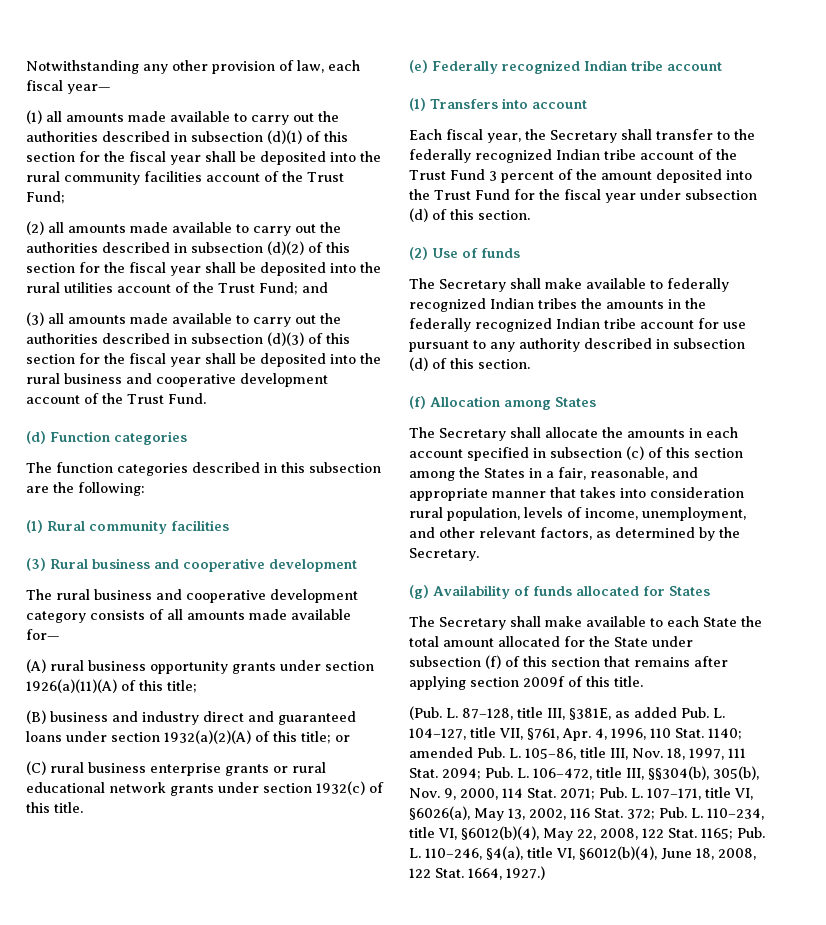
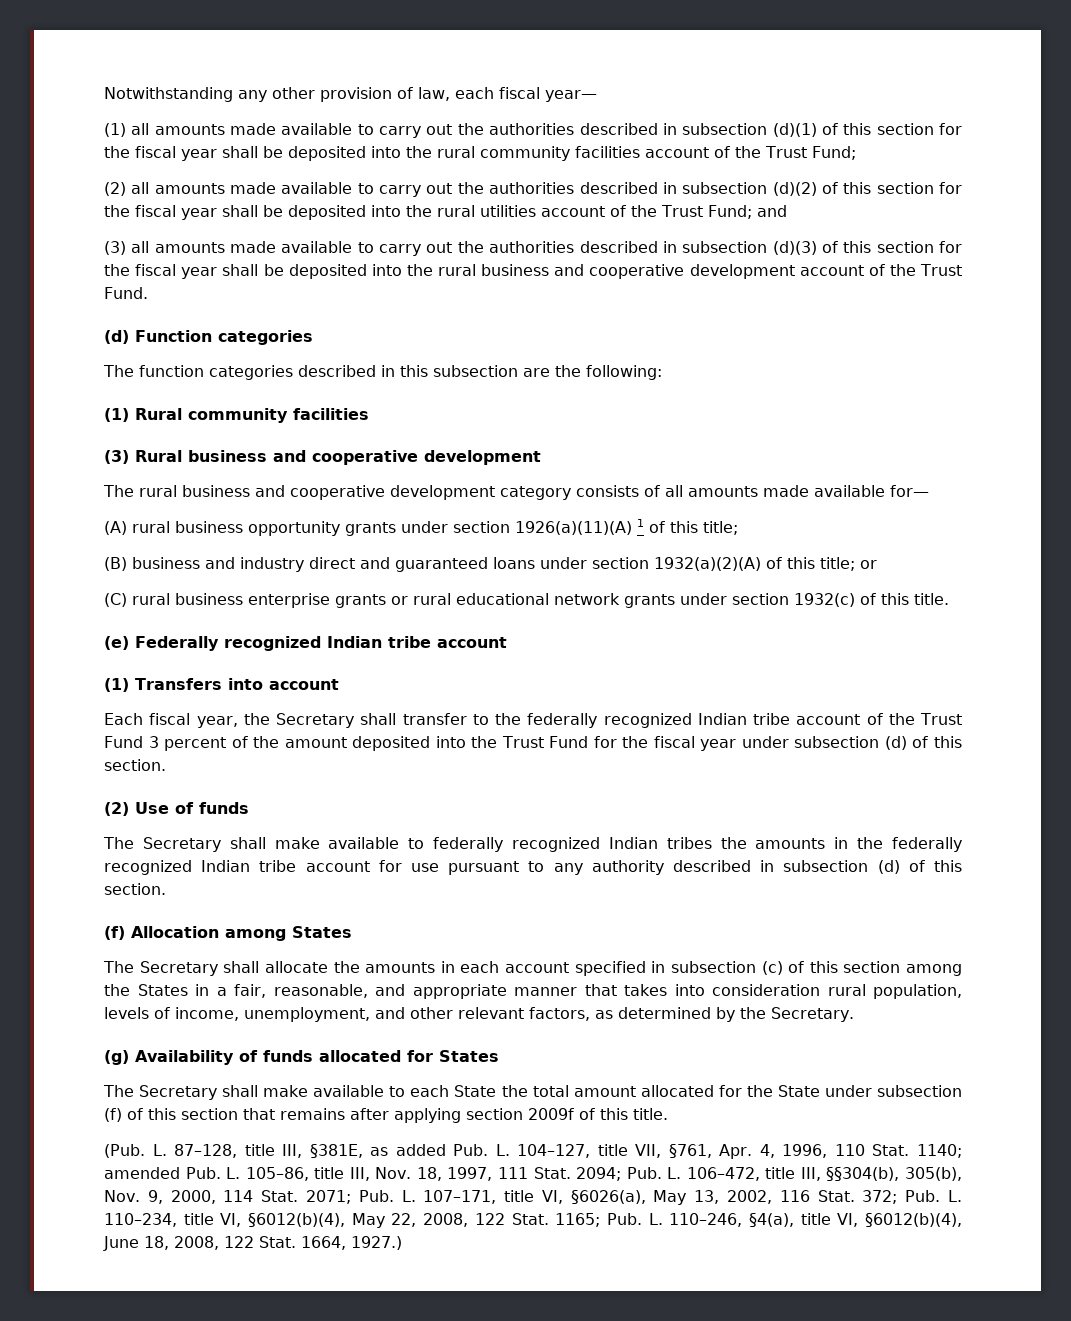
- (A) rural business opportunity grants under section 1926(a)(11)(A) of this title;
+ (A) rural business opportunity grants under section 1926(a)(11)(A) 1 of this title;

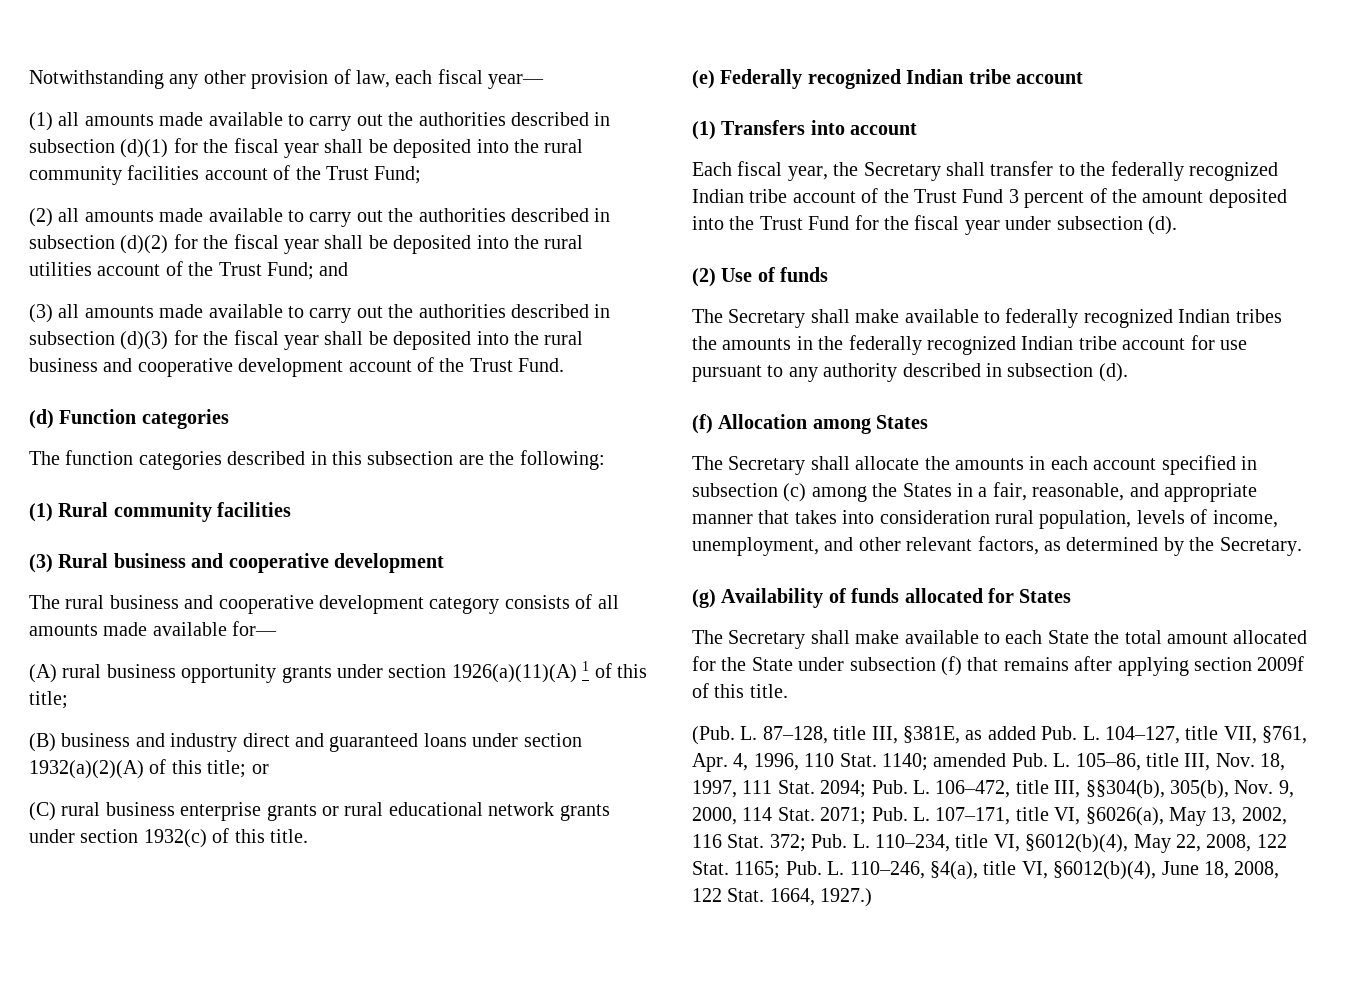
- (1) all amounts made available to carry out the authorities described in subsection (d)(1) of this section for the fiscal year shall be deposited into the rural community facilities account of the Trust Fund;
+ (1) all amounts made available to carry out the authorities described in subsection (d)(1) for the fiscal year shall be deposited into the rural community facilities account of the Trust Fund;
- (2) all amounts made available to carry out the authorities described in subsection (d)(2) of this section for the fiscal year shall be deposited into the rural utilities account of the Trust Fund; and
+ (2) all amounts made available to carry out the authorities described in subsection (d)(2) for the fiscal year shall be deposited into the rural utilities account of the Trust Fund; and
- (3) all amounts made available to carry out the authorities described in subsection (d)(3) of this section for the fiscal year shall be deposited into the rural business and cooperative development account of the Trust Fund.
+ (3) all amounts made available to carry out the authorities described in subsection (d)(3) for the fiscal year shall be deposited into the rural business and cooperative development account of the Trust Fund.
- Each fiscal year, the Secretary shall transfer to the federally recognized Indian tribe account of the Trust Fund 3 percent of the amount deposited into the Trust Fund for the fiscal year under subsection (d) of this section.
+ Each fiscal year, the Secretary shall transfer to the federally recognized Indian tribe account of the Trust Fund 3 percent of the amount deposited into the Trust Fund for the fiscal year under subsection (d).
- The Secretary shall make available to federally recognized Indian tribes the amounts in the federally recognized Indian tribe account for use pursuant to any authority described in subsection (d) of this section.
+ The Secretary shall make available to federally recognized Indian tribes the amounts in the federally recognized Indian tribe account for use pursuant to any authority described in subsection (d).
- The Secretary shall allocate the amounts in each account specified in subsection (c) of this section among the States in a fair, reasonable, and appropriate manner that takes into consideration rural population, levels of income, unemployment, and other relevant factors, as determined by the Secretary.
+ The Secretary shall allocate the amounts in each account specified in subsection (c) among the States in a fair, reasonable, and appropriate manner that takes into consideration rural population, levels of income, unemployment, and other relevant factors, as determined by the Secretary.
- The Secretary shall make available to each State the total amount allocated for the State under subsection (f) of this section that remains after applying section 2009f of this title.
+ The Secretary shall make available to each State the total amount allocated for the State under subsection (f) that remains after applying section 2009f of this title.

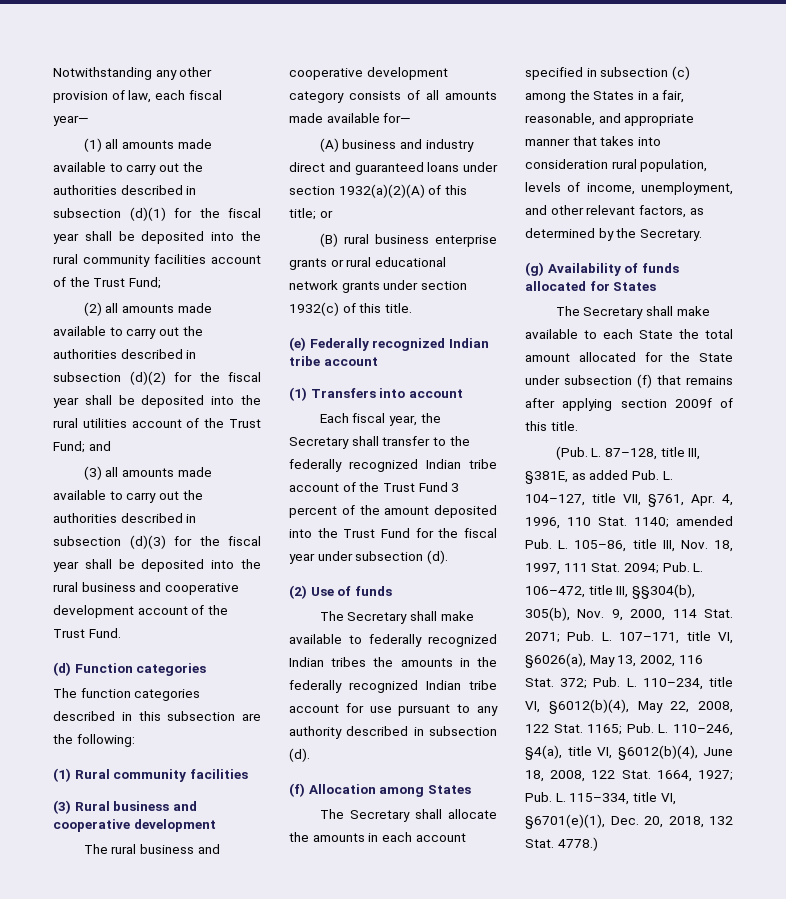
- (A) rural business opportunity grants under section 1926(a)(11)(A) 1 of this title;
- (B) business and industry direct and guaranteed loans under section 1932(a)(2)(A) of this title; or
+ (A) business and industry direct and guaranteed loans under section 1932(a)(2)(A) of this title; or
- (C) rural business enterprise grants or rural educational network grants under section 1932(c) of this title.
+ (B) rural business enterprise grants or rural educational network grants under section 1932(c) of this title.
- 1664, 1927.)
+ 1664, 1927; Pub. L. 115–334, title VI, §6701(e)(1), Dec. 20, 2018, 132 Stat. 4778.)

